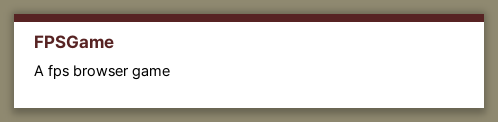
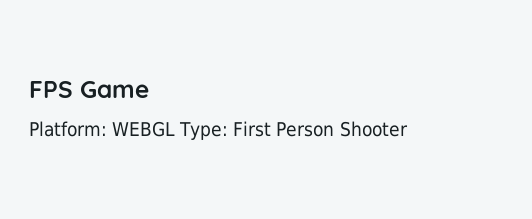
- FPSGame
- A fps browser game
+ FPS Game
+ Platform: WEBGL Type: First Person Shooter

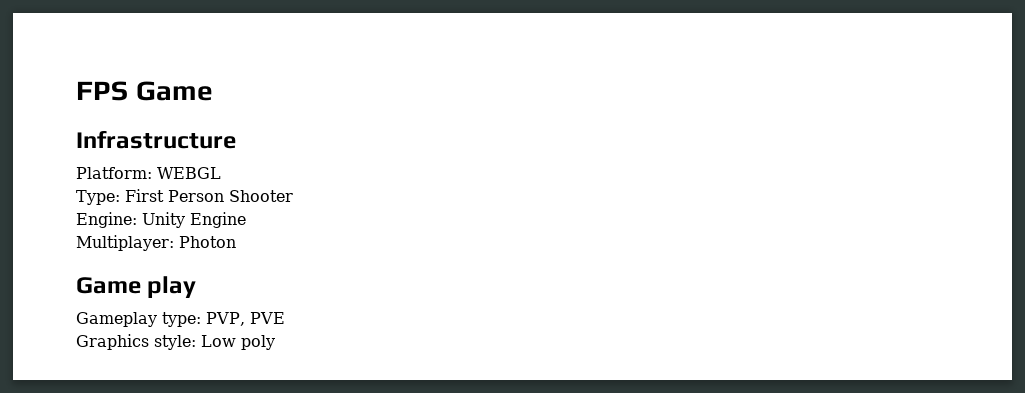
+ Infrastructure
- Platform: WEBGL Type: First Person Shooter
+ Platform: WEBGL
+ Type: First Person Shooter
+ Engine: Unity Engine
+ Multiplayer: Photon
+ Game play
+ Gameplay type: PVP, PVE
+ Graphics style: Low poly

